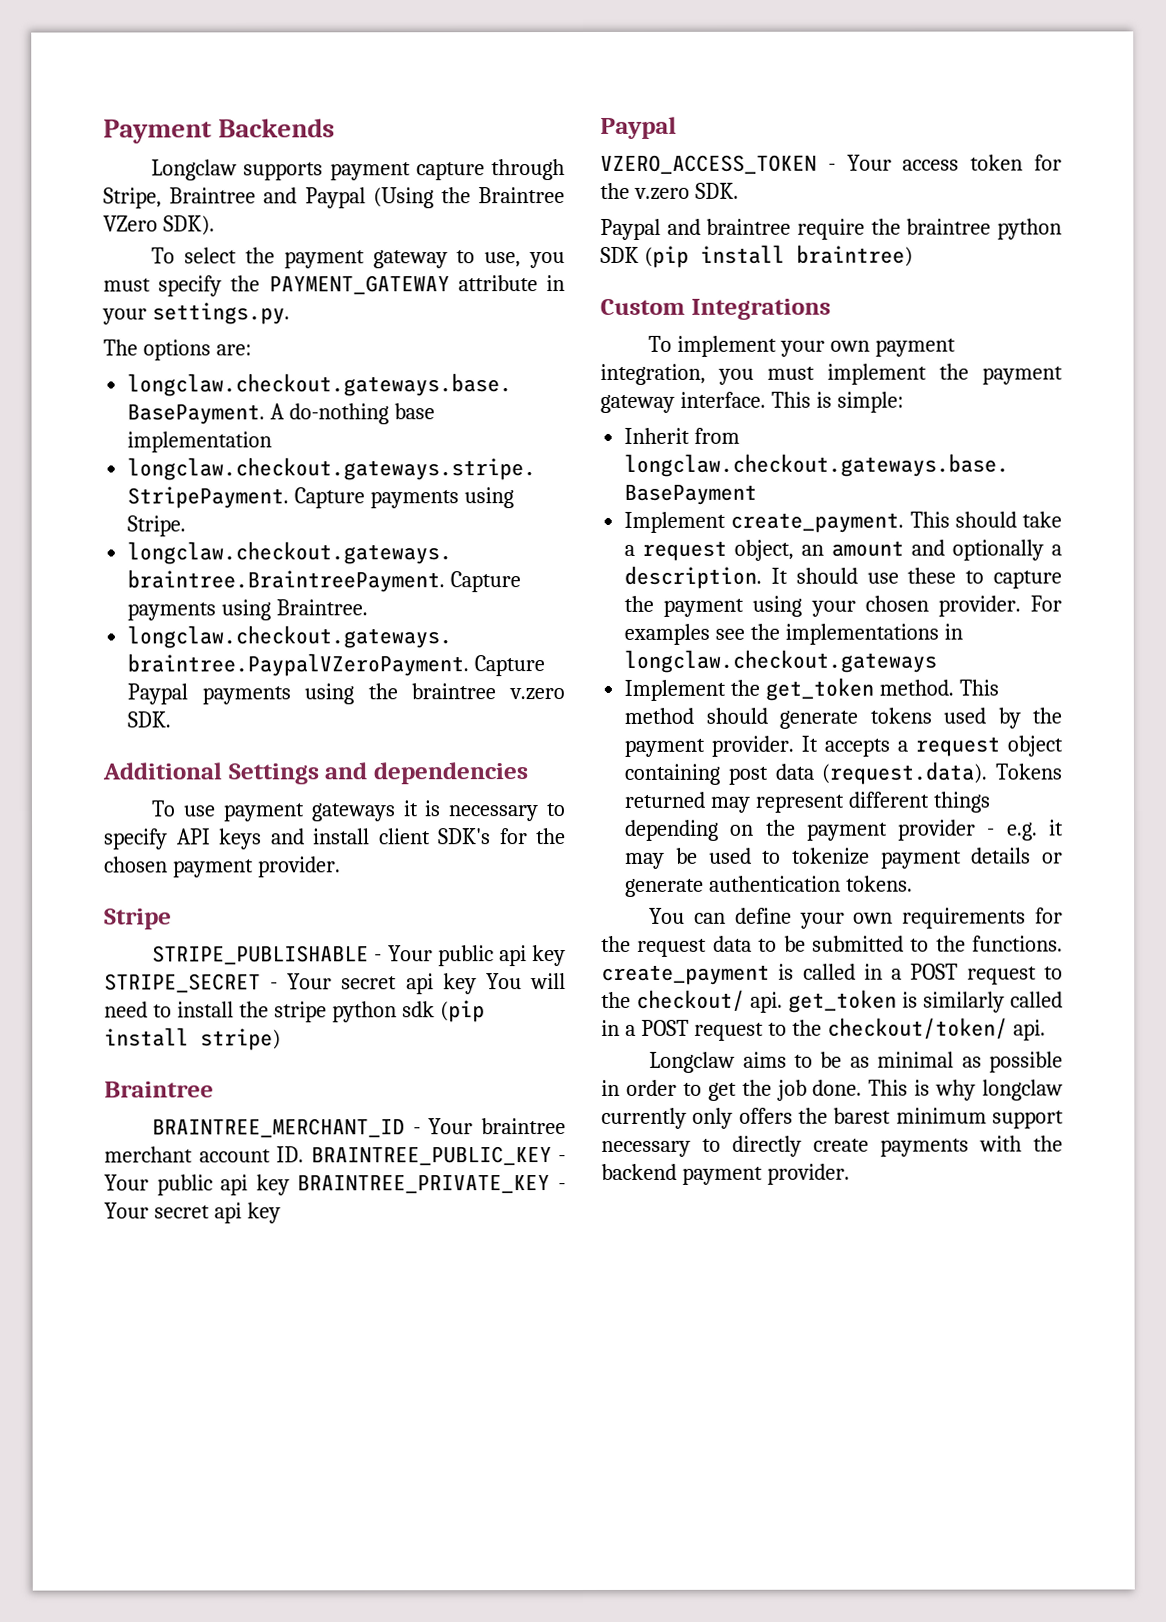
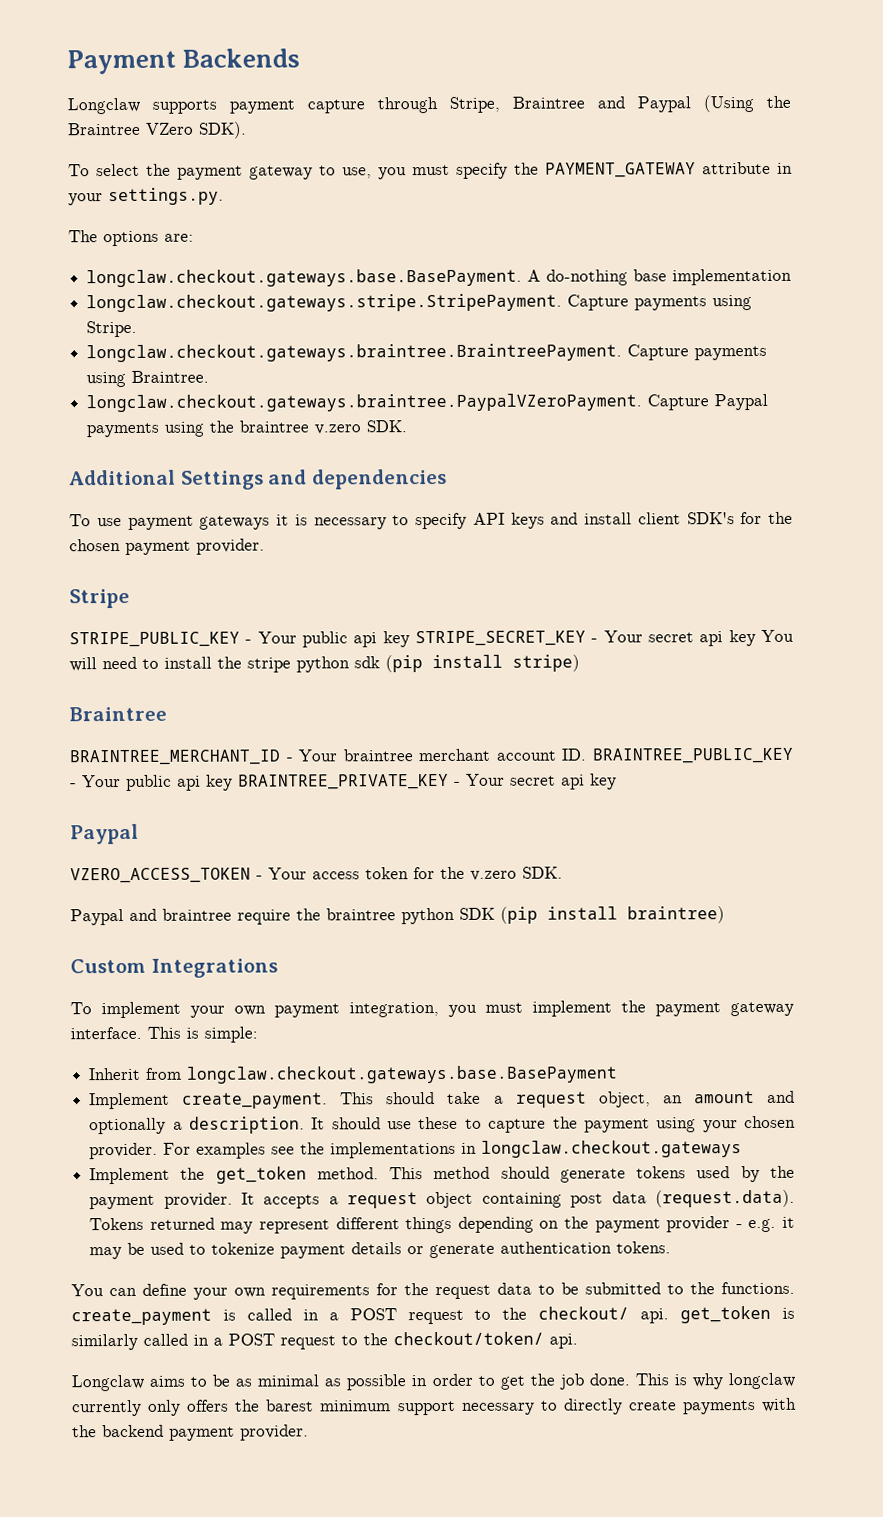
- STRIPE_PUBLISHABLE - Your public api key STRIPE_SECRET - Your secret api key You will need to install the stripe python sdk (pip install stripe)
+ STRIPE_PUBLIC_KEY - Your public api key STRIPE_SECRET_KEY - Your secret api key You will need to install the stripe python sdk (pip install stripe)

